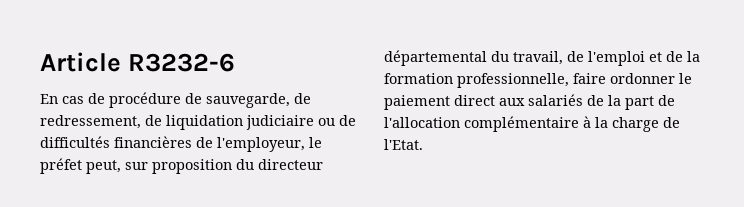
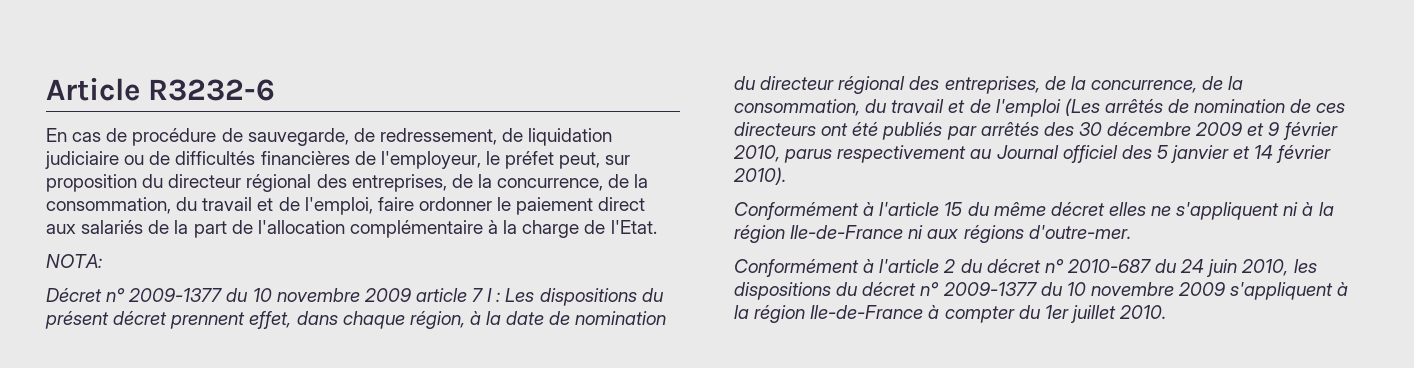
- En cas de procédure de sauvegarde, de redressement, de liquidation judiciaire ou de difficultés financières de l'employeur, le préfet peut, sur proposition du directeur départemental du travail, de l'emploi et de la formation professionnelle, faire ordonner le paiement direct aux salariés de la part de l'allocation complémentaire à la charge de l'Etat.
+ En cas de procédure de sauvegarde, de redressement, de liquidation judiciaire ou de difficultés financières de l'employeur, le préfet peut, sur proposition du directeur régional des entreprises, de la concurrence, de la consommation, du travail et de l'emploi, faire ordonner le paiement direct aux salariés de la part de l'allocation complémentaire à la charge de l'Etat.
+ NOTA:
+ Décret n° 2009-1377 du 10 novembre 2009 article 7 I : Les dispositions du présent décret prennent effet, dans chaque région, à la date de nomination du directeur régional des entreprises, de la concurrence, de la consommation, du travail et de l'emploi (Les arrêtés de nomination de ces directeurs ont été publiés par arrêtés des 30 décembre 2009 et 9 février 2010, parus respectivement au Journal officiel des 5 janvier et 14 février 2010).
+ Conformément à l'article 15 du même décret elles ne s'appliquent ni à la région Ile-de-France ni aux régions d'outre-mer.
+ Conformément à l'article 2 du décret n° 2010-687 du 24 juin 2010, les dispositions du décret n° 2009-1377 du 10 novembre 2009 s'appliquent à la région Ile-de-France à compter du 1er juillet 2010.

